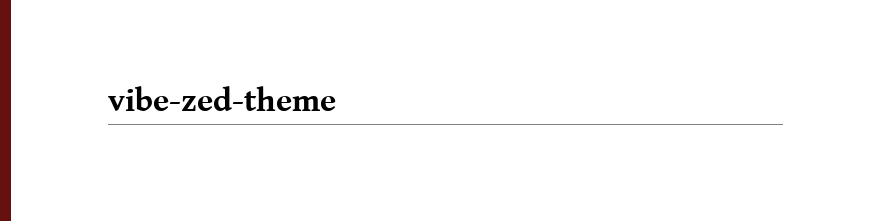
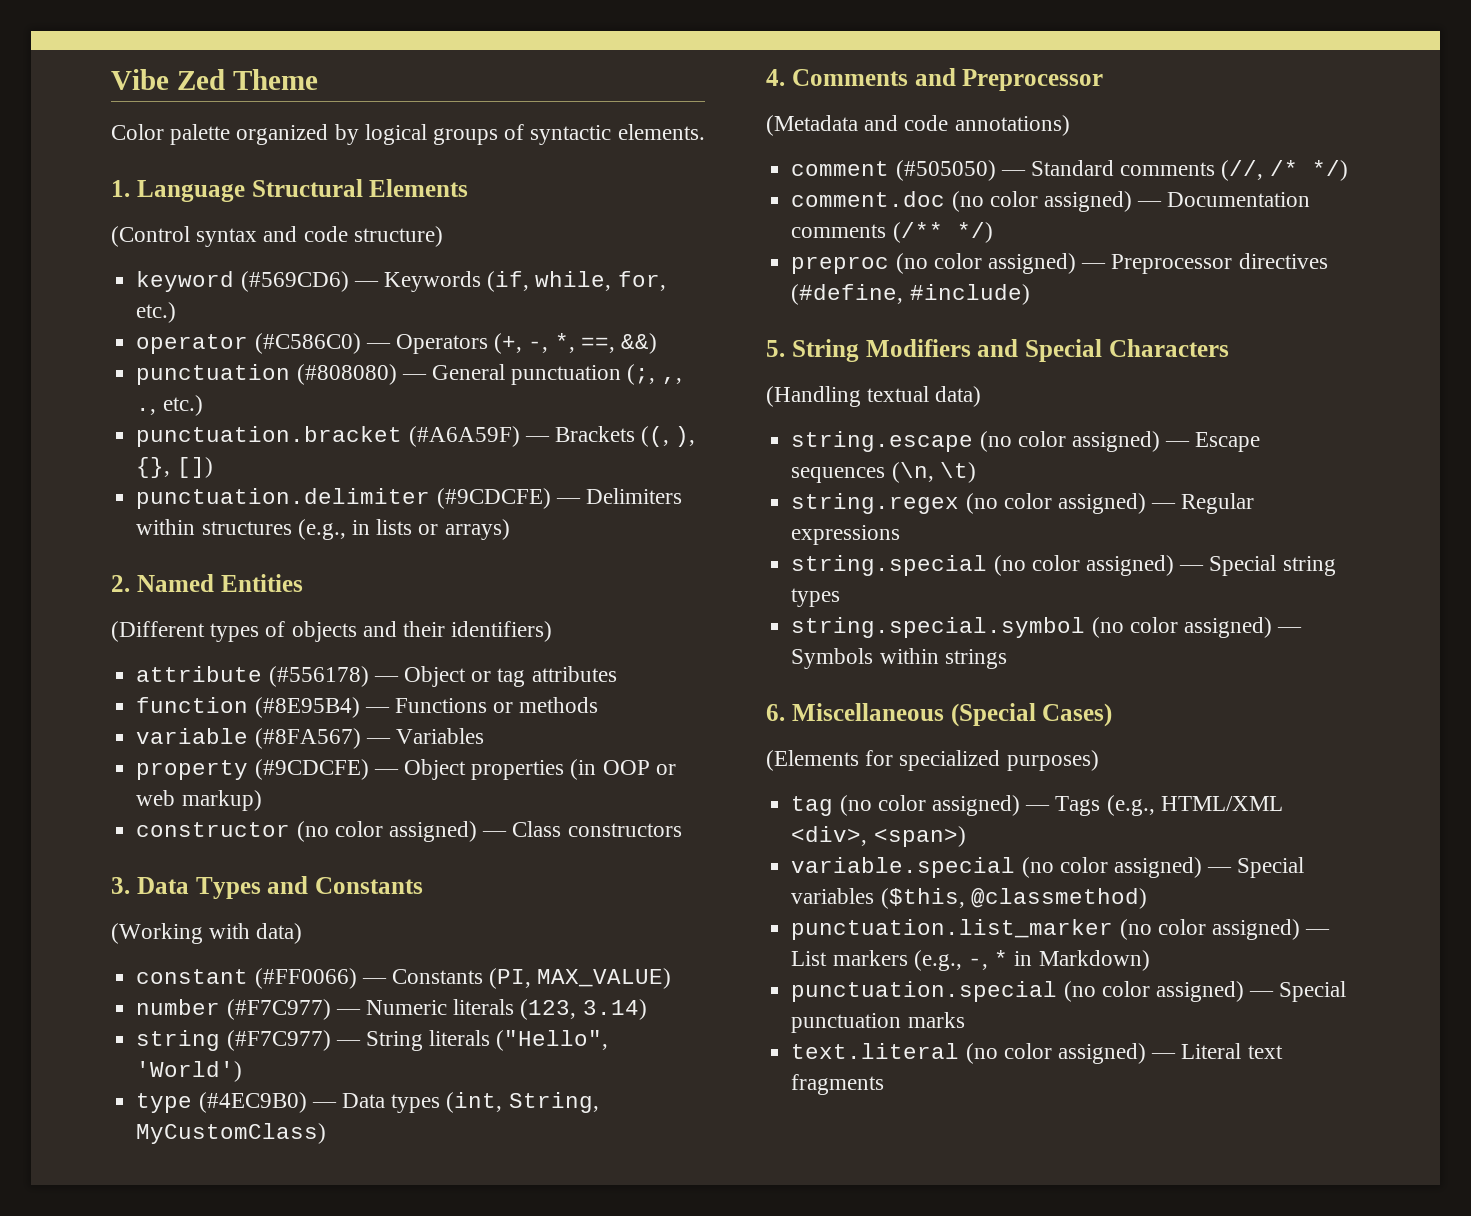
- vibe-zed-theme
+ Vibe Zed Theme
+ Color palette organized by logical groups of syntactic elements.
+ 1. Language Structural Elements
+ (Control syntax and code structure)
+ keyword (#569CD6) — Keywords (if, while, for, etc.)
+ operator (#C586C0) — Operators (+, -, *, ==, &&)
+ punctuation (#808080) — General punctuation (;, ,, ., etc.)
+ punctuation.bracket (#A6A59F) — Brackets ((, ), {}, [])
+ punctuation.delimiter (#9CDCFE) — Delimiters within structures (e.g., in lists or arrays)
+ 2. Named Entities
+ (Different types of objects and their identifiers)
+ attribute (#556178) — Object or tag attributes
+ function (#8E95B4) — Functions or methods
+ variable (#8FA567) — Variables
+ property (#9CDCFE) — Object properties (in OOP or web markup)
+ constructor (no color assigned) — Class constructors
+ 3. Data Types and Constants
+ (Working with data)
+ constant (#FF0066) — Constants (PI, MAX_VALUE)
+ number (#F7C977) — Numeric literals (123, 3.14)
+ string (#F7C977) — String literals ("Hello", 'World')
+ type (#4EC9B0) — Data types (int, String, MyCustomClass)
+ 4. Comments and Preprocessor
+ (Metadata and code annotations)
+ comment (#505050) — Standard comments (//, /* */)
+ comment.doc (no color assigned) — Documentation comments (/** */)
+ preproc (no color assigned) — Preprocessor directives (#define, #include)
+ 5. String Modifiers and Special Characters
+ (Handling textual data)
+ string.escape (no color assigned) — Escape sequences (\n, \t)
+ string.regex (no color assigned) — Regular expressions
+ string.special (no color assigned) — Special string types
+ string.special.symbol (no color assigned) — Symbols within strings
+ 6. Miscellaneous (Special Cases)
+ (Elements for specialized purposes)
+ tag (no color assigned) — Tags (e.g., HTML/XML <div>, <span>)
+ variable.special (no color assigned) — Special variables ($this, @classmethod)
+ punctuation.list_marker (no color assigned) — List markers (e.g., -, * in Markdown)
+ punctuation.special (no color assigned) — Special punctuation marks
+ text.literal (no color assigned) — Literal text fragments

